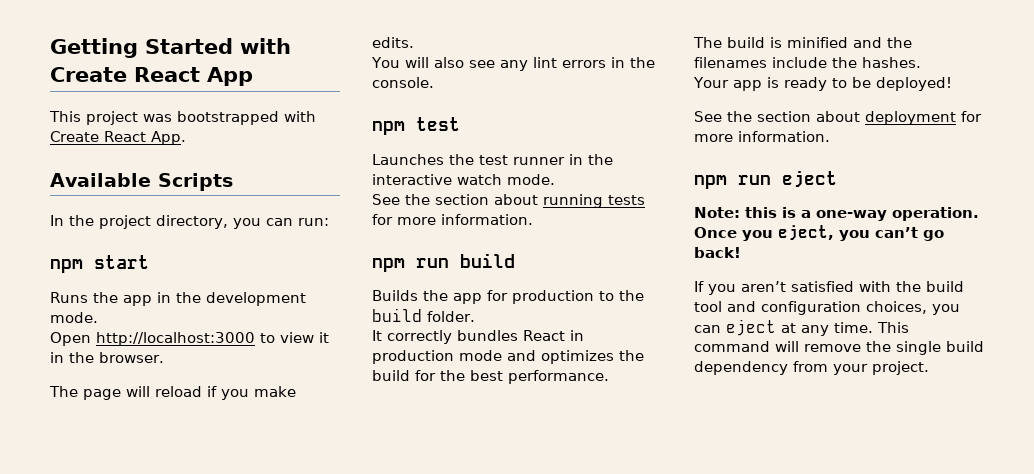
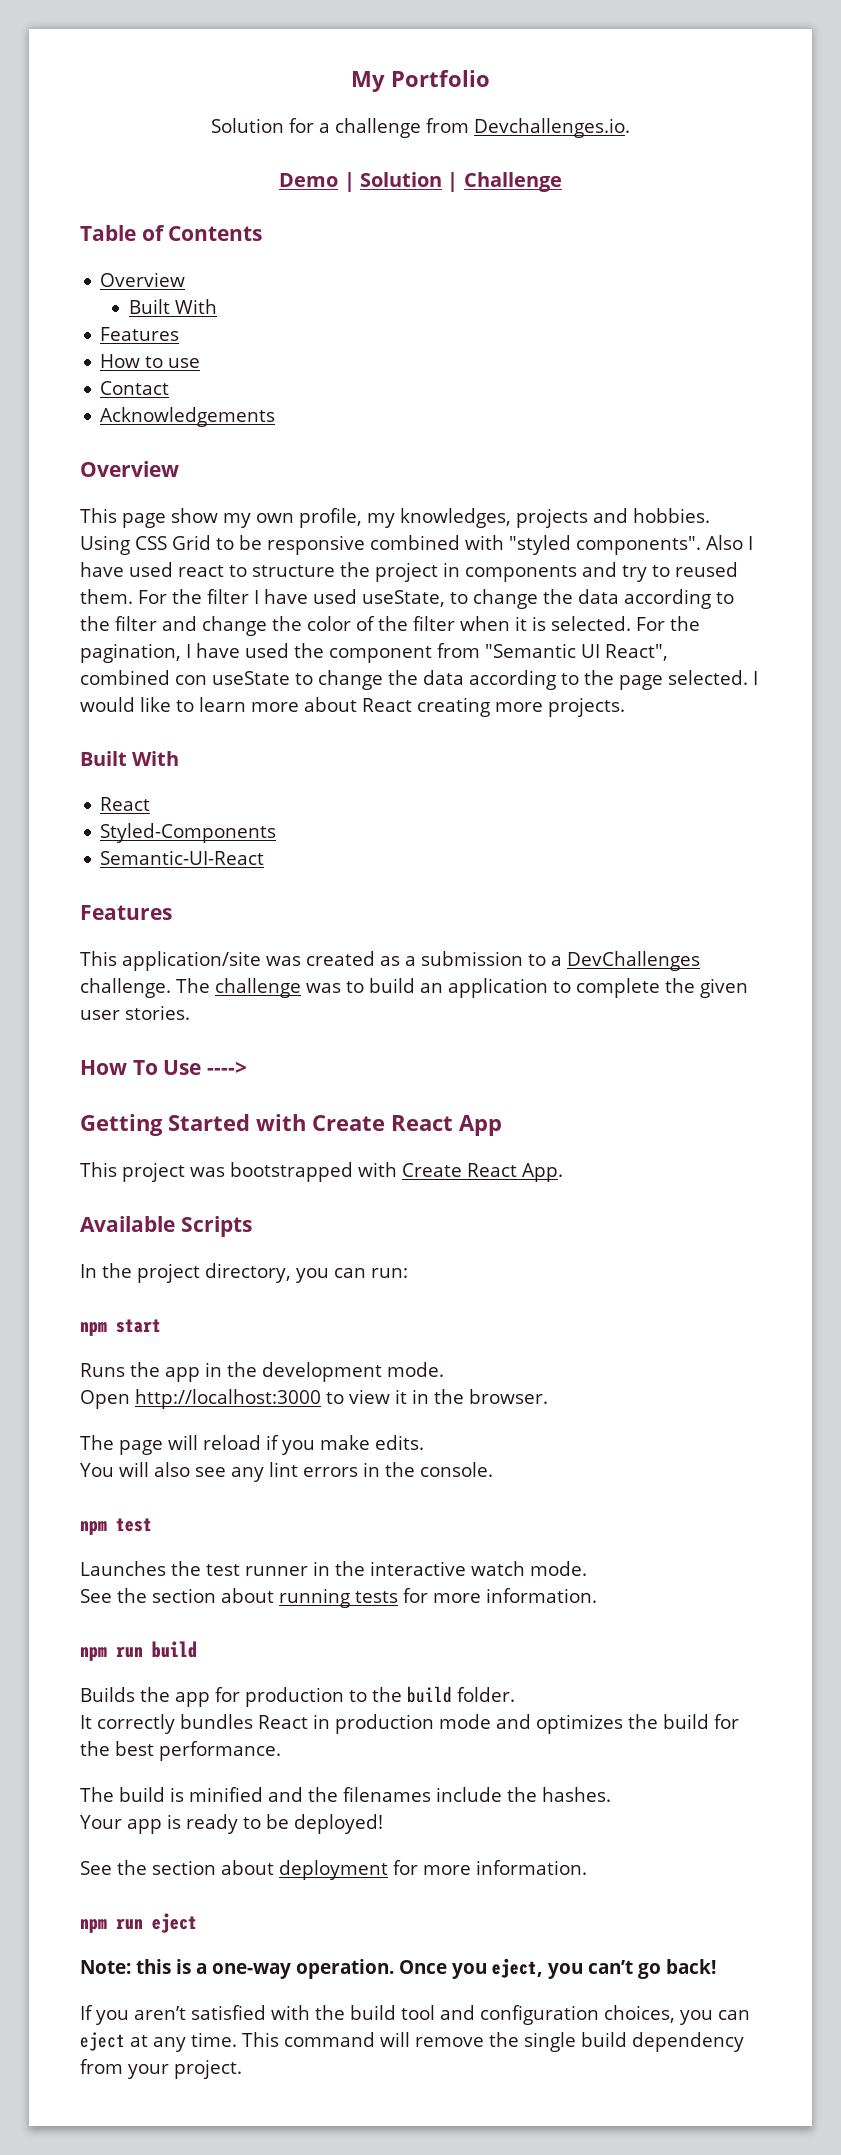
+ My Portfolio
+ Solution for a challenge from Devchallenges.io.
+ Demo | Solution | Challenge
+ Table of Contents
+ Overview
+ Built With
+ Features
+ How to use
+ Contact
+ Acknowledgements
+ Overview
+ This page show my own profile, my knowledges, projects and hobbies. Using CSS Grid to be responsive combined with "styled components". Also I have used react to structure the project in components and try to reused them. For the filter I have used useState, to change the data according to the filter and change the color of the filter when it is selected. For the pagination, I have used the component from "Semantic UI React", combined con useState to change the data according to the page selected. I would like to learn more about React creating more projects.
+ Built With
+ React
+ Styled-Components
+ Semantic-UI-React
+ Features
+ This application/site was created as a submission to a DevChallenges challenge. The challenge was to build an application to complete the given user stories.
+ How To Use ---->

